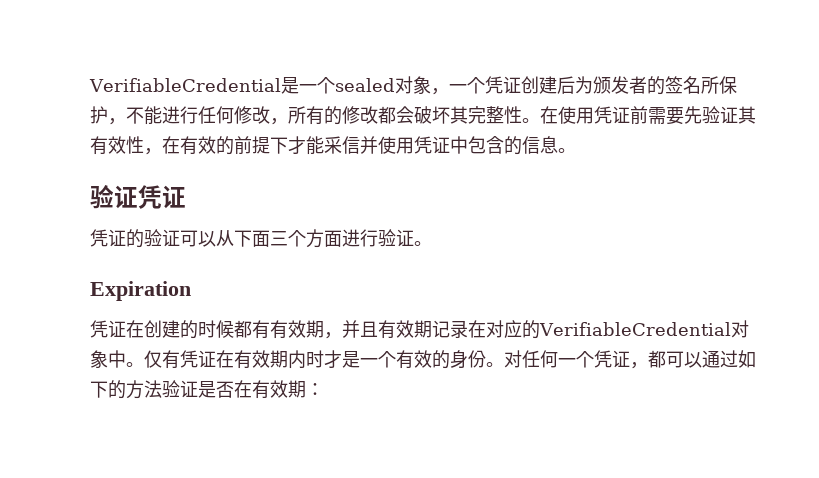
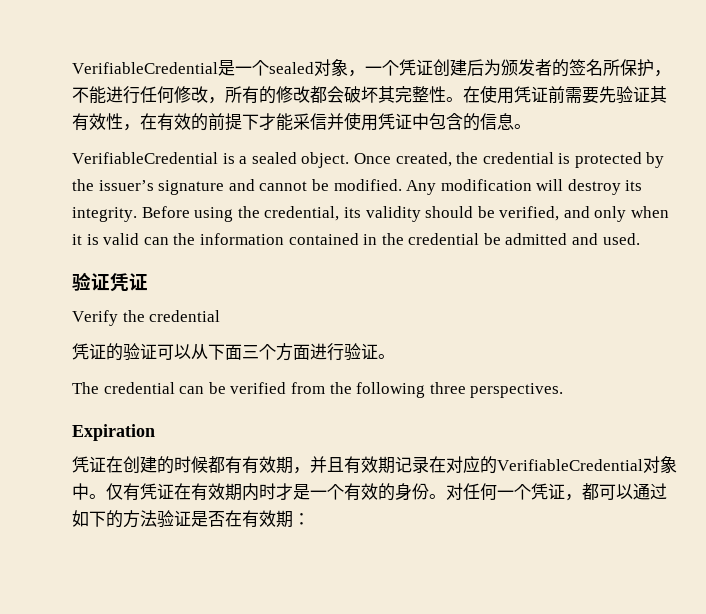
+ VerifiableCredential is a sealed object. Once created, the credential is protected by the issuer’s signature and cannot be modified. Any modification will destroy its integrity. Before using the credential, its validity should be verified, and only when it is valid can the information contained in the credential be admitted and used.
+ Verify the credential
+ The credential can be verified from the following three perspectives.

